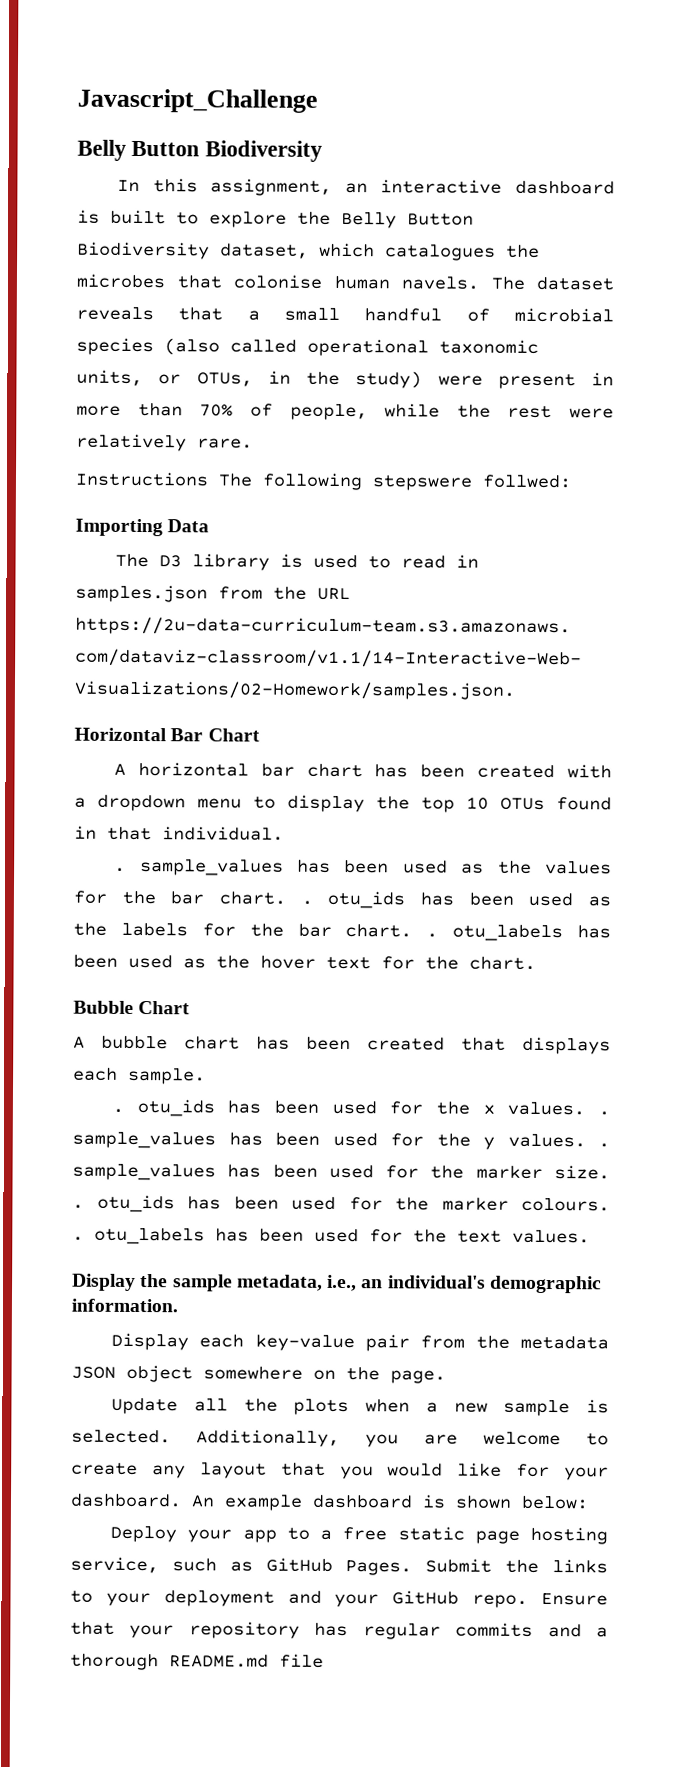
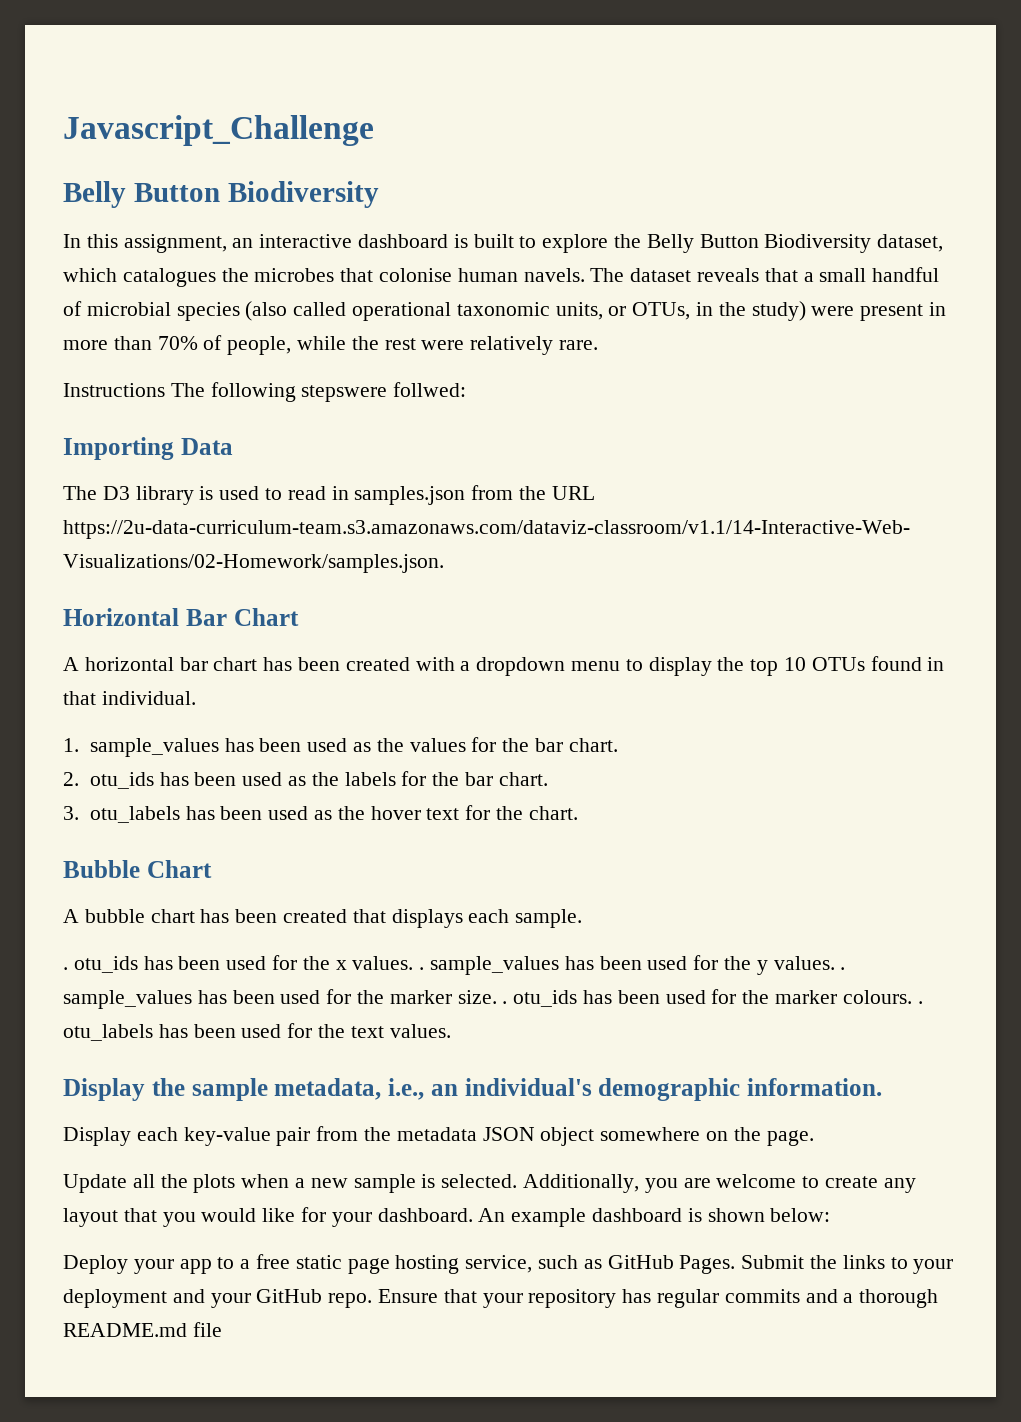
- . sample_values has been used as the values for the bar chart. . otu_ids has been used as the labels for the bar chart. . otu_labels has been used as the hover text for the chart.
+ 1. sample_values has been used as the values for the bar chart.
+ 2. otu_ids has been used as the labels for the bar chart.
+ 3. otu_labels has been used as the hover text for the chart.

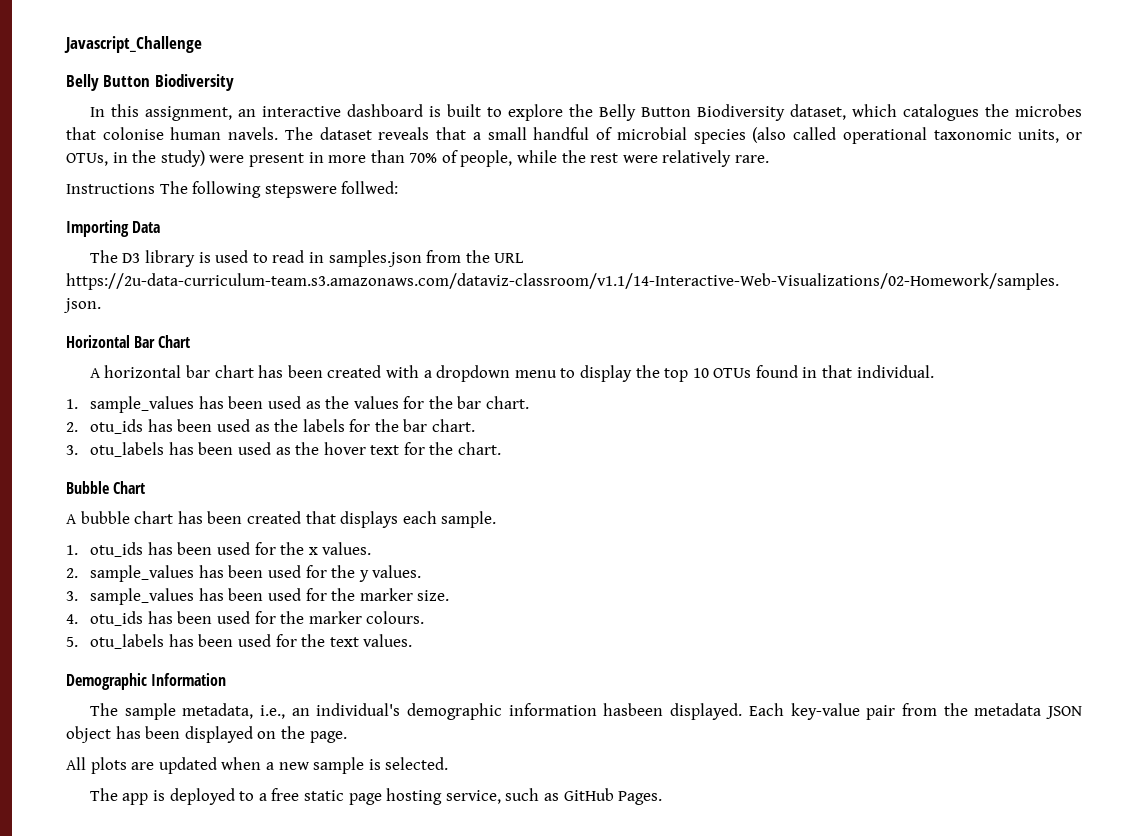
- . otu_ids has been used for the x values. . sample_values has been used for the y values. . sample_values has been used for the marker size. . otu_ids has been used for the marker colours. . otu_labels has been used for the text values.
+ 1. otu_ids has been used for the x values.
+ 2. sample_values has been used for the y values.
+ 3. sample_values has been used for the marker size.
+ 4. otu_ids has been used for the marker colours.
+ 5. otu_labels has been used for the text values.
- Display the sample metadata, i.e., an individual's demographic information.
- Display each key-value pair from the metadata JSON object somewhere on the page.
+ Demographic Information
+ The sample metadata, i.e., an individual's demographic information hasbeen displayed. Each key-value pair from the metadata JSON object has been displayed on the page.
- Update all the plots when a new sample is selected. Additionally, you are welcome to create any layout that you would like for your dashboard. An example dashboard is shown below:
- Deploy your app to a free static page hosting service, such as GitHub Pages. Submit the links to your deployment and your GitHub repo. Ensure that your repository has regular commits and a thorough README.md file
+ All plots are updated when a new sample is selected.
+ The app is deployed to a free static page hosting service, such as GitHub Pages.

